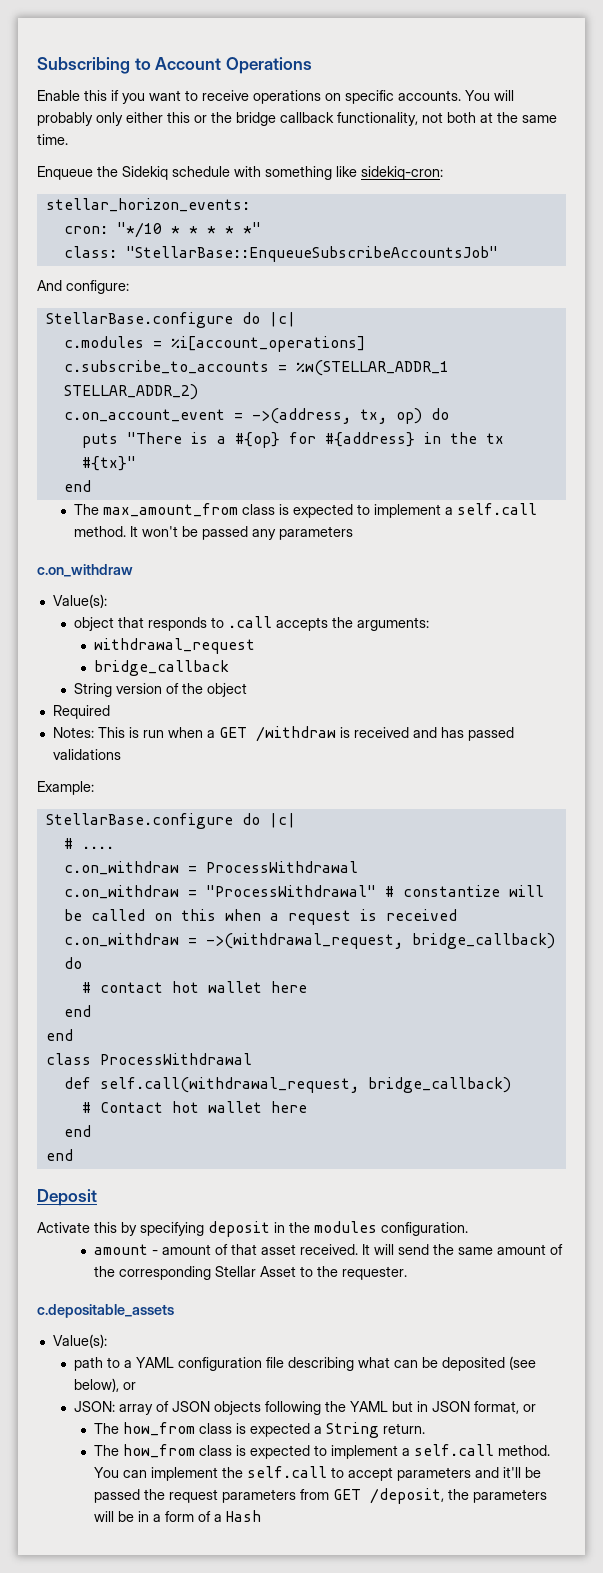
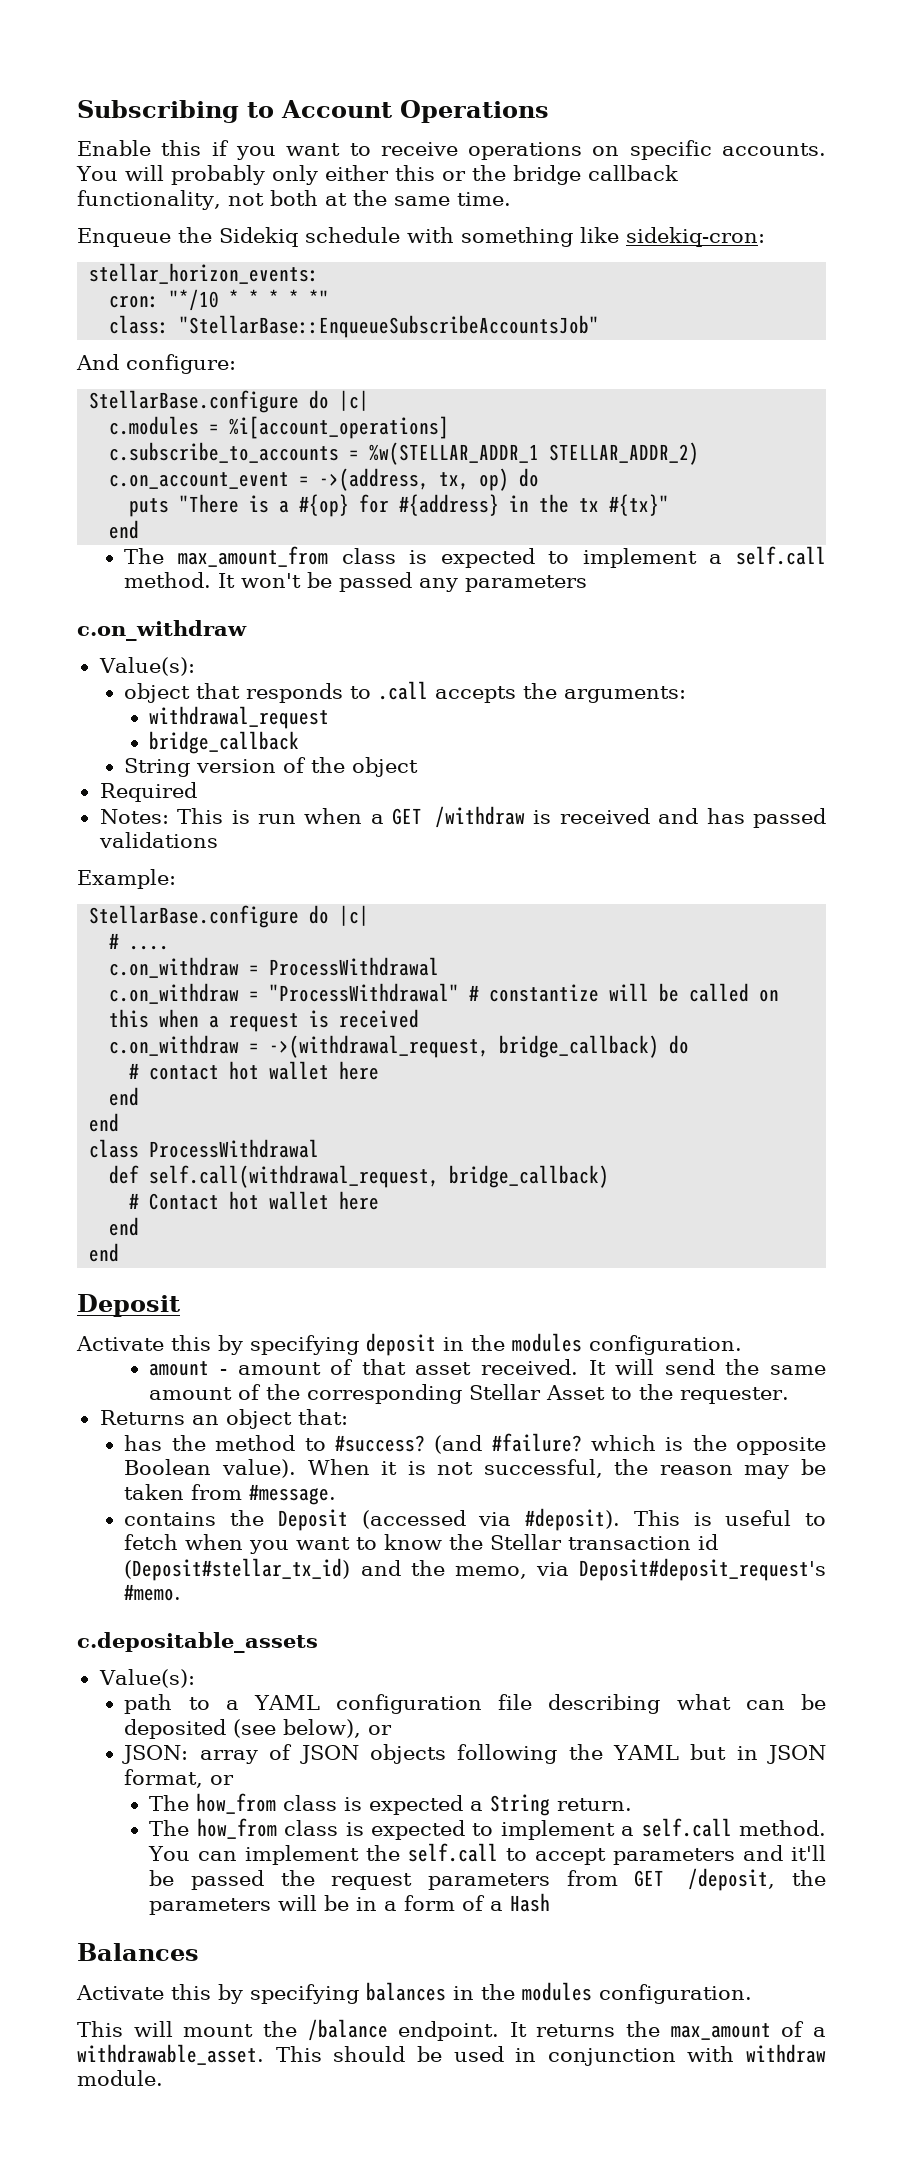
+ Returns an object that:
+ has the method to #success? (and #failure? which is the opposite Boolean value). When it is not successful, the reason may be taken from #message.
+ contains the Deposit (accessed via #deposit). This is useful to fetch when you want to know the Stellar transaction id (Deposit#stellar_tx_id) and the memo, via Deposit#deposit_request's #memo.
+ Balances
+ Activate this by specifying balances in the modules configuration.
+ This will mount the /balance endpoint. It returns the max_amount of a withdrawable_asset. This should be used in conjunction with withdraw module.

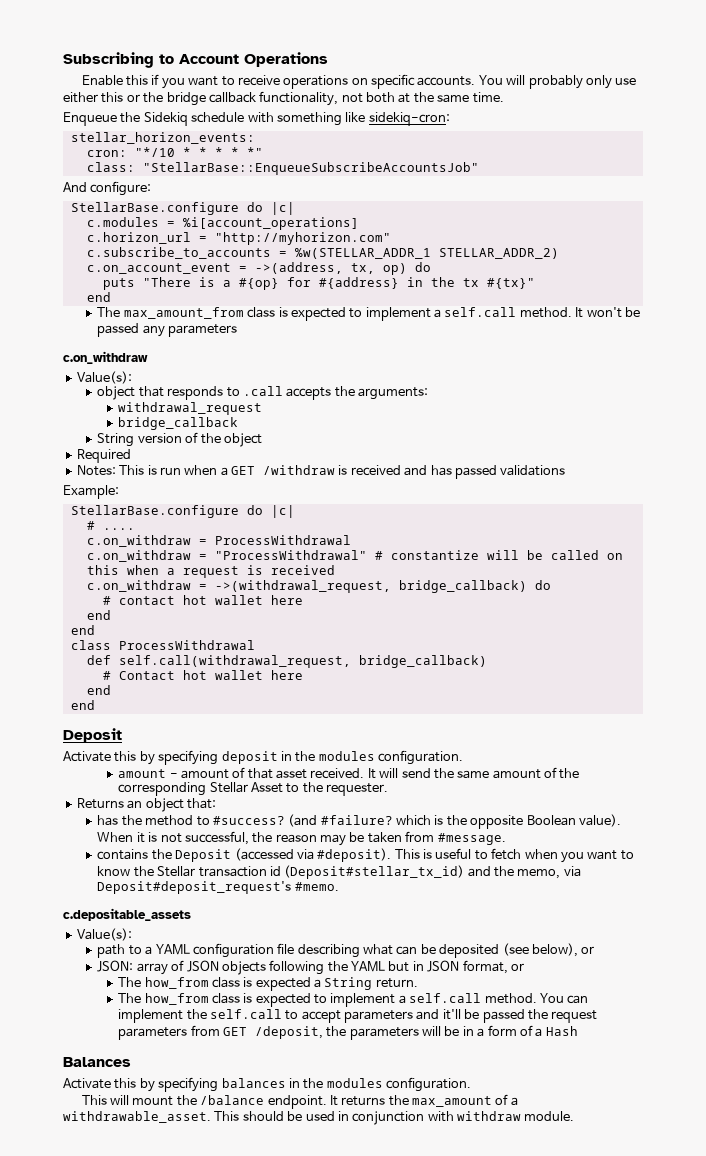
- You will probably only either this or the bridge callback functionality, not both at the same time.
+ You will probably only use either this or the bridge callback functionality, not both at the same time.
+ c.horizon_url = "http://myhorizon.com"

